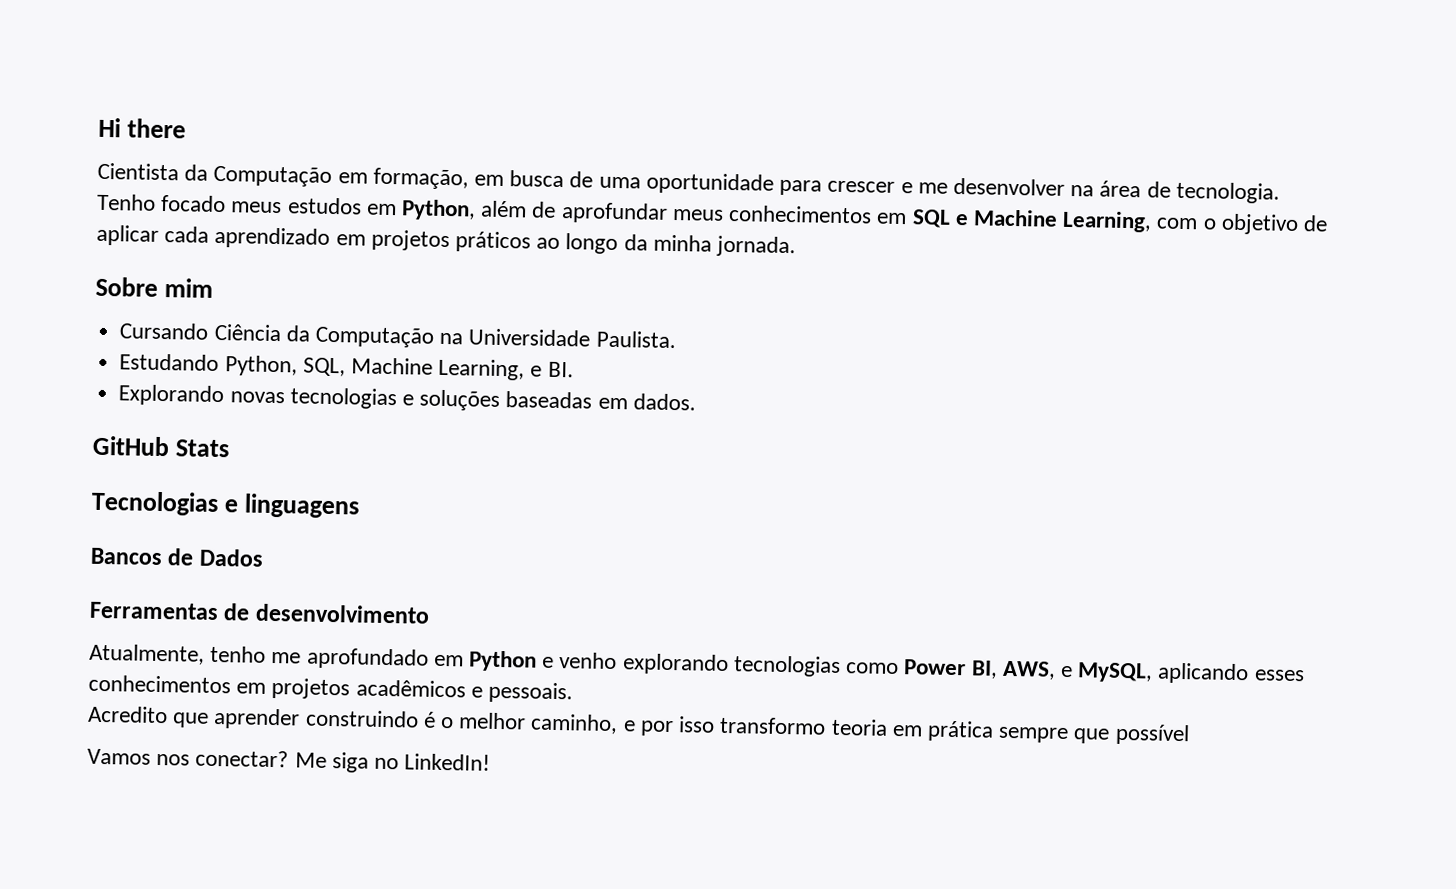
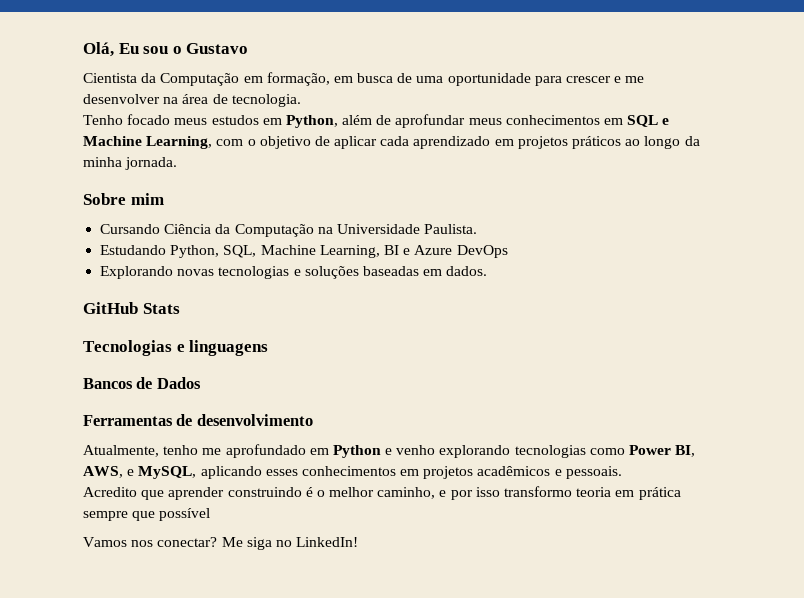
- Hi there
+ Olá, Eu sou o Gustavo
- Estudando Python, SQL, Machine Learning, e BI.
+ Estudando Python, SQL, Machine Learning, BI e Azure DevOps

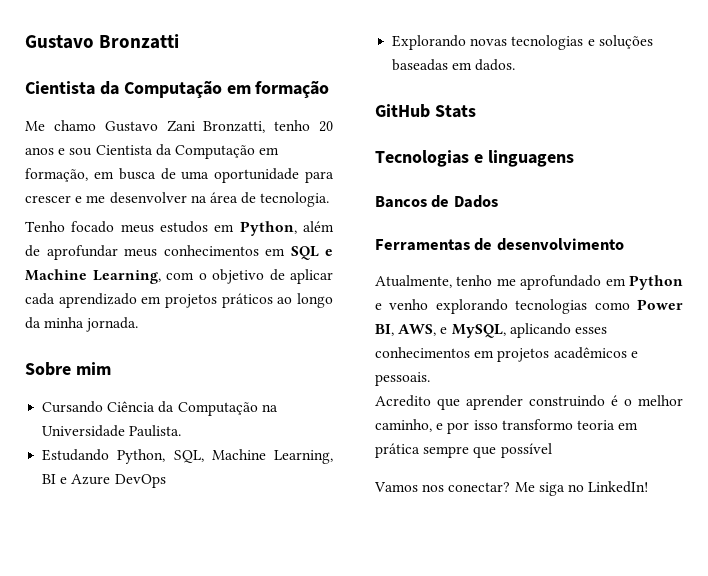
- Olá, Eu sou o Gustavo
- Cientista da Computação em formação, em busca de uma oportunidade para crescer e me desenvolver na área de tecnologia.
+ Gustavo Bronzatti
+ Cientista da Computação em formação
+ Me chamo Gustavo Zani Bronzatti, tenho 20 anos e sou Cientista da Computação em formação, em busca de uma oportunidade para crescer e me desenvolver na área de tecnologia.

